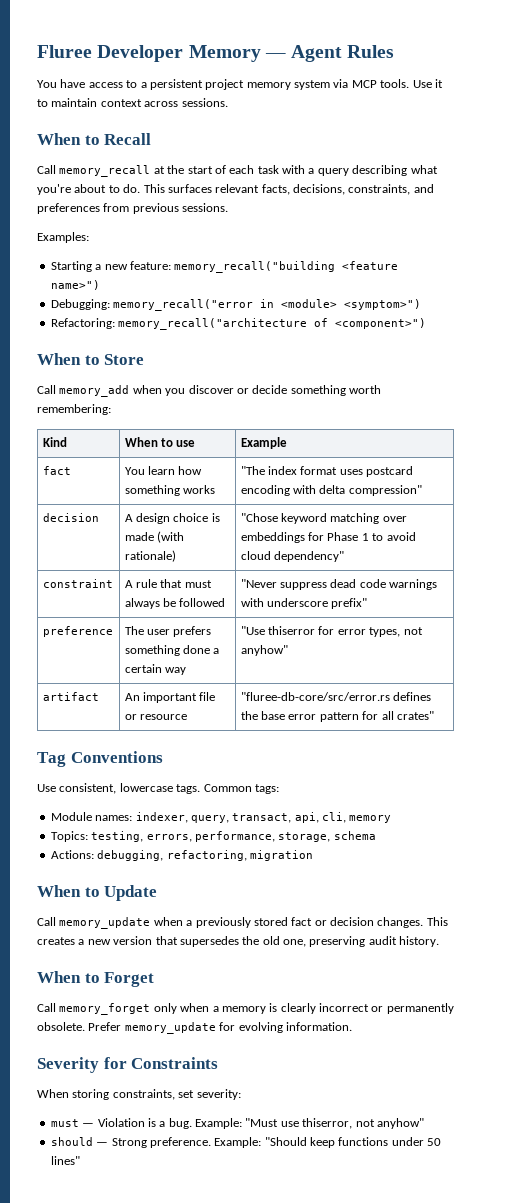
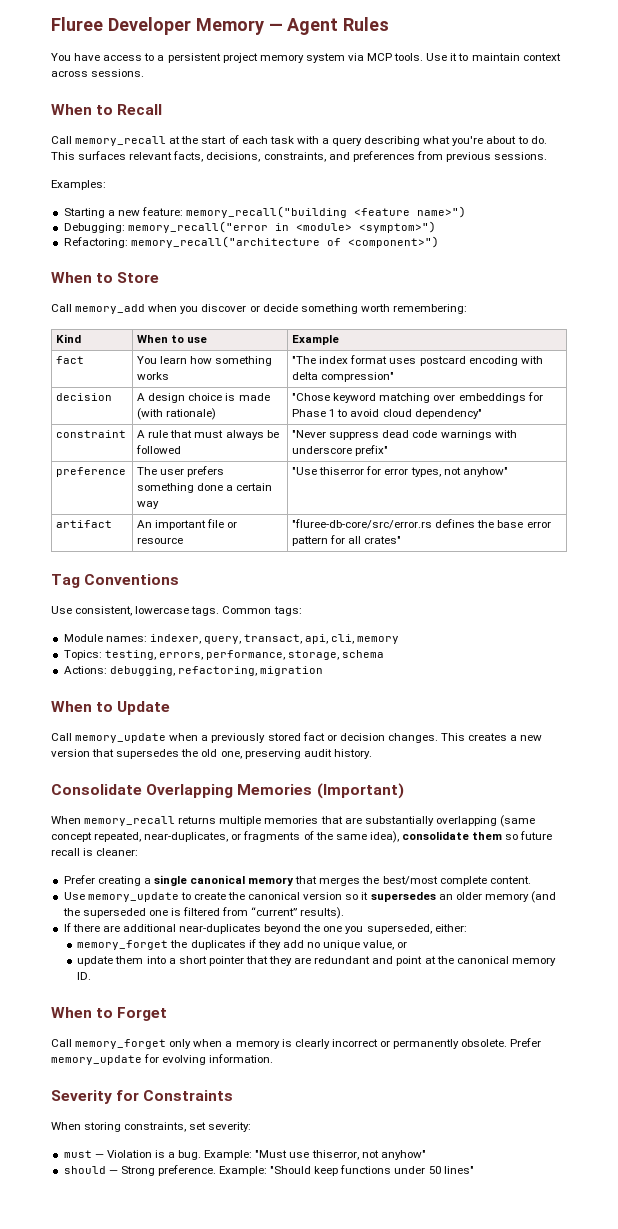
+ Consolidate Overlapping Memories (Important)
+ When memory_recall returns multiple memories that are substantially overlapping (same concept repeated, near-duplicates, or fragments of the same idea), consolidate them so future recall is cleaner:
+ Prefer creating a single canonical memory that merges the best/most complete content.
+ Use memory_update to create the canonical version so it supersedes an older memory (and the superseded one is filtered from “current” results).
+ If there are additional near-duplicates beyond the one you superseded, either:
+ memory_forget the duplicates if they add no unique value, or
+ update them into a short pointer that they are redundant and point at the canonical memory ID.

